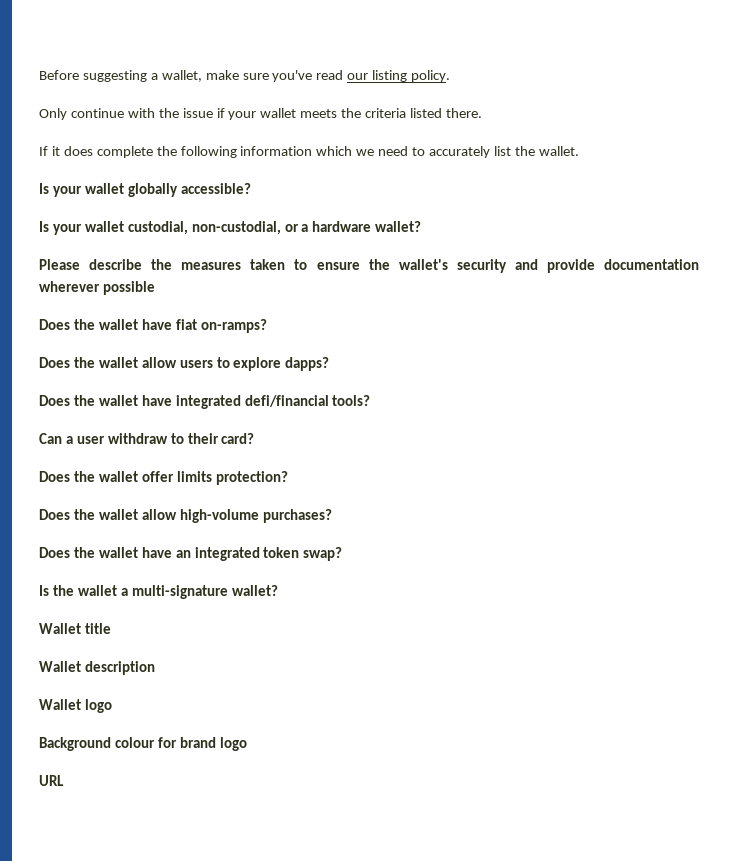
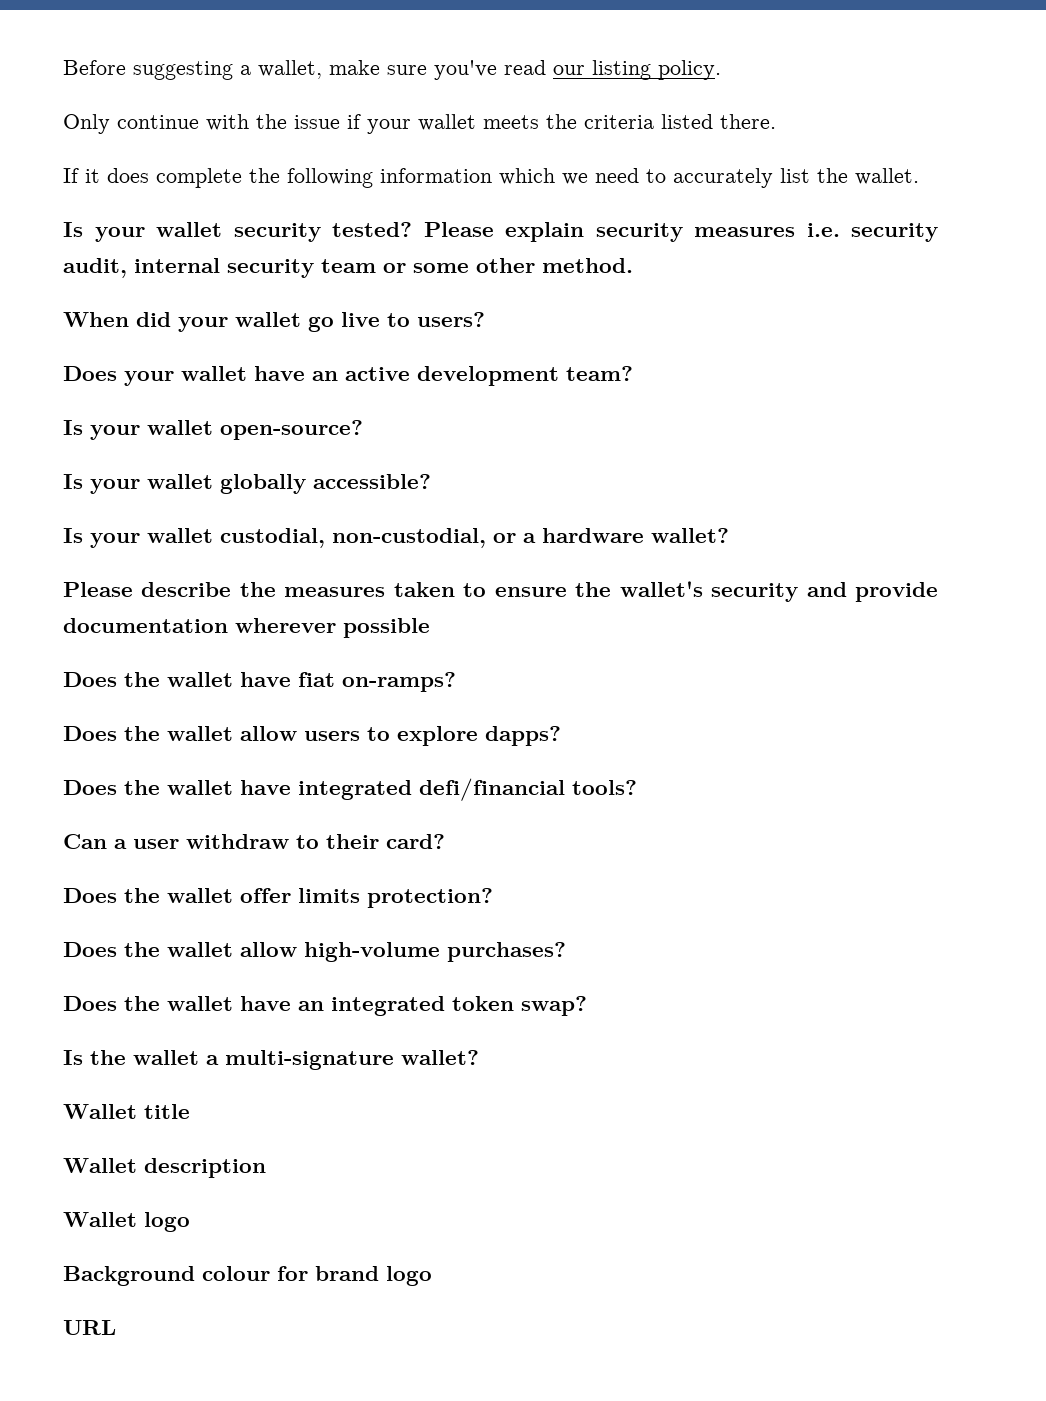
+ Is your wallet security tested? Please explain security measures i.e. security audit, internal security team or some other method.
+ When did your wallet go live to users?
+ Does your wallet have an active development team?
+ Is your wallet open-source?

